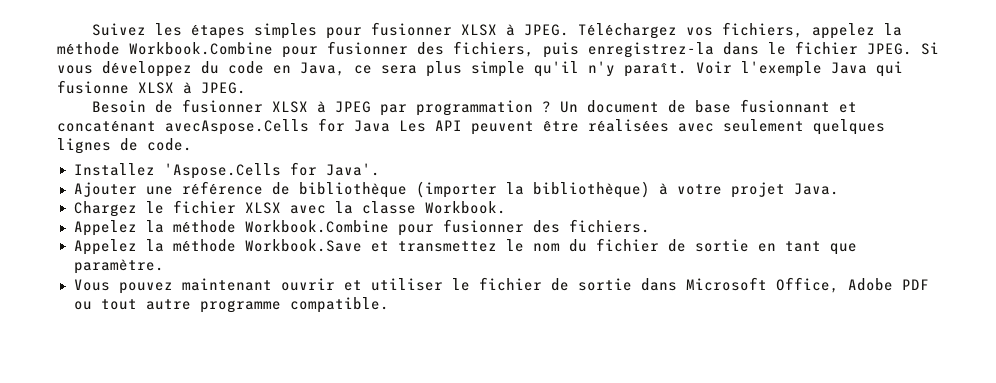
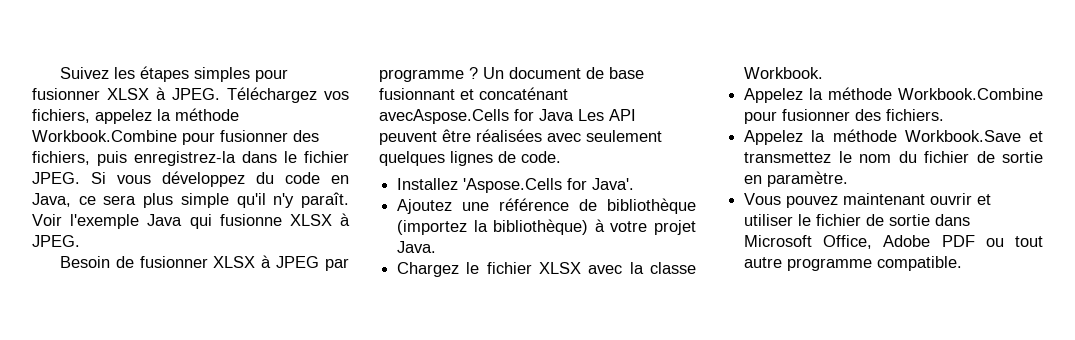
- Besoin de fusionner XLSX à JPEG par programmation ?
+ Besoin de fusionner XLSX à JPEG par programme ?
- Ajouter une référence de bibliothèque (importer la bibliothèque) à votre projet Java.
+ Ajoutez une référence de bibliothèque (importez la bibliothèque) à votre projet Java.
- Appelez la méthode Workbook.Save et transmettez le nom du fichier de sortie en tant que paramètre.
+ Appelez la méthode Workbook.Save et transmettez le nom du fichier de sortie en paramètre.

